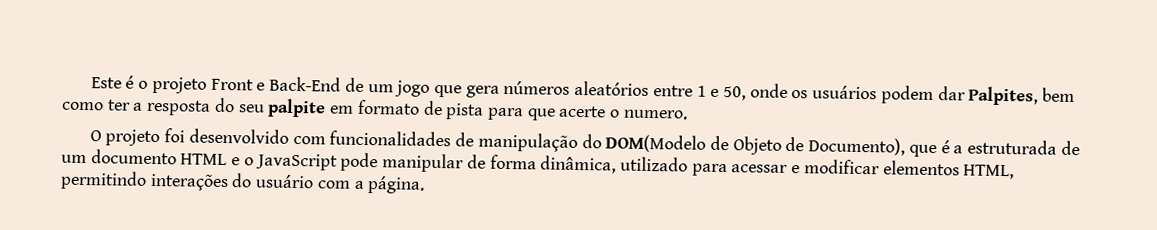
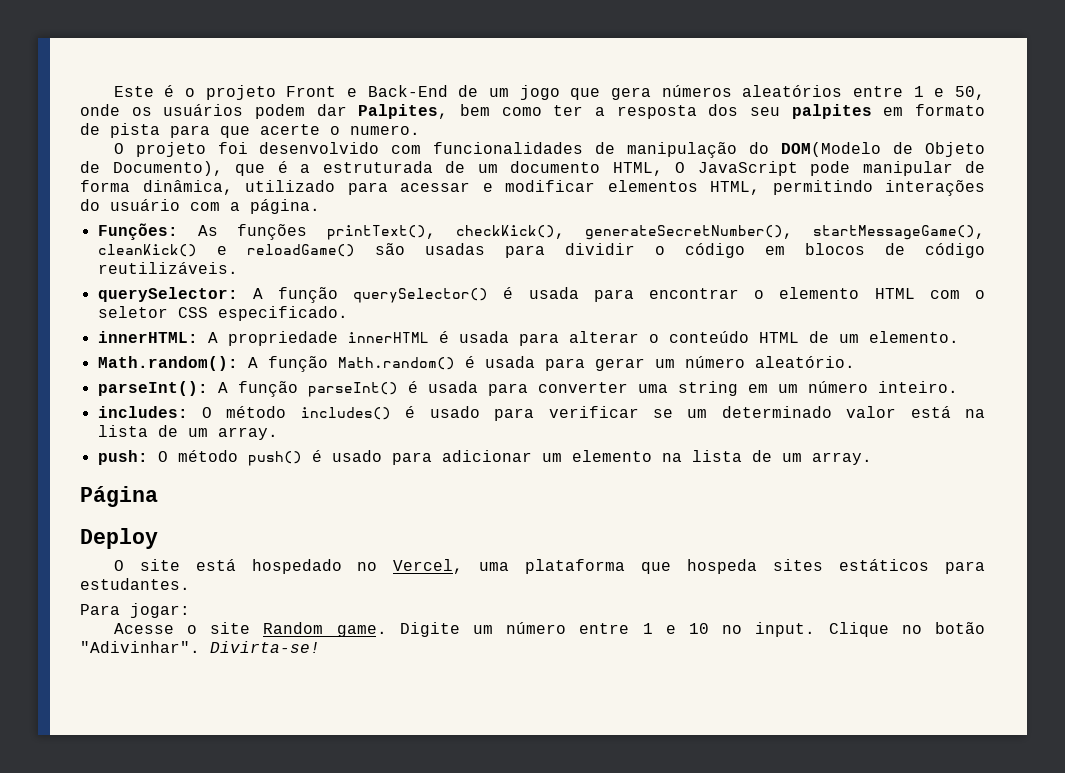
- Este é o projeto Front e Back-End de um jogo que gera números aleatórios entre 1 e 50, onde os usuários podem dar Palpites, bem como ter a resposta do seu palpite em formato de pista para que acerte o numero.
+ Este é o projeto Front e Back-End de um jogo que gera números aleatórios entre 1 e 50, onde os usuários podem dar Palpites, bem como ter a resposta dos seu palpites em formato de pista para que acerte o numero.
- O projeto foi desenvolvido com funcionalidades de manipulação do DOM(Modelo de Objeto de Documento), que é a estruturada de um documento HTML e o JavaScript pode manipular de forma dinâmica, utilizado para acessar e modificar elementos HTML, permitindo interações do usuário com a página.
+ O projeto foi desenvolvido com funcionalidades de manipulação do DOM(Modelo de Objeto de Documento), que é a estruturada de um documento HTML, O JavaScript pode manipular de forma dinâmica, utilizado para acessar e modificar elementos HTML, permitindo interações do usuário com a página.
+ Funções: As funções printText(), checkKick(), generateSecretNumber(), startMessageGame(), cleanKick() e reloadGame() são usadas para dividir o código em blocos de código reutilizáveis.
+ querySelector: A função querySelector() é usada para encontrar o elemento HTML com o seletor CSS especificado.
+ innerHTML: A propriedade innerHTML é usada para alterar o conteúdo HTML de um elemento.
+ Math.random(): A função Math.random() é usada para gerar um número aleatório.
+ parseInt(): A função parseInt() é usada para converter uma string em um número inteiro.
+ includes: O método includes() é usado para verificar se um determinado valor está na lista de um array.
+ push: O método push() é usado para adicionar um elemento na lista de um array.
+ Página
+ Deploy
+ O site está hospedado no Vercel, uma plataforma que hospeda sites estáticos para estudantes.
+ Para jogar:
+ Acesse o site Random game. Digite um número entre 1 e 10 no input. Clique no botão "Adivinhar". Divirta-se!

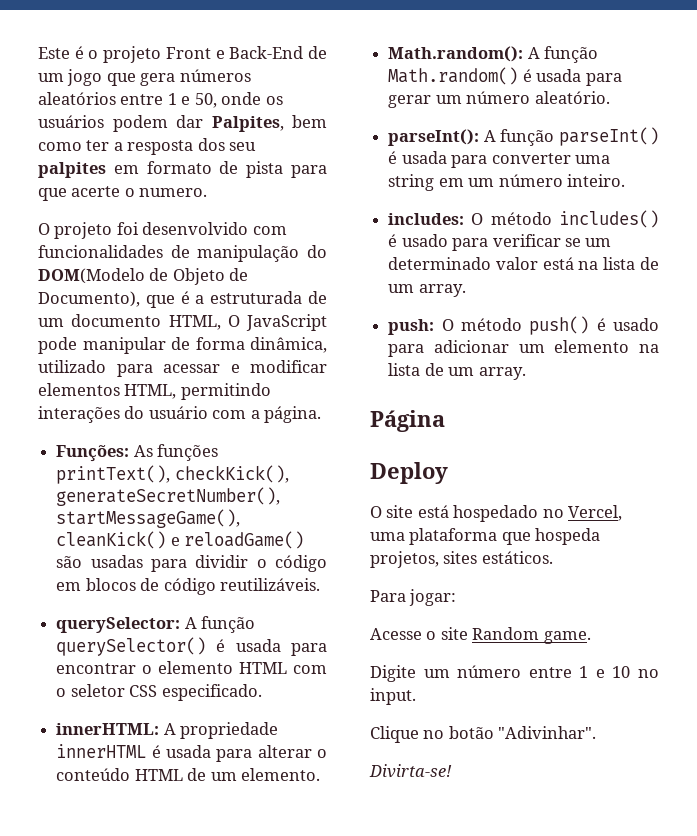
- O site está hospedado no Vercel, uma plataforma que hospeda sites estáticos para estudantes.
+ O site está hospedado no Vercel, uma plataforma que hospeda projetos, sites estáticos.
- Acesse o site Random game. Digite um número entre 1 e 10 no input. Clique no botão "Adivinhar". Divirta-se!
+ Acesse o site Random game.
+ Digite um número entre 1 e 10 no input.
+ Clique no botão "Adivinhar".
+ Divirta-se!

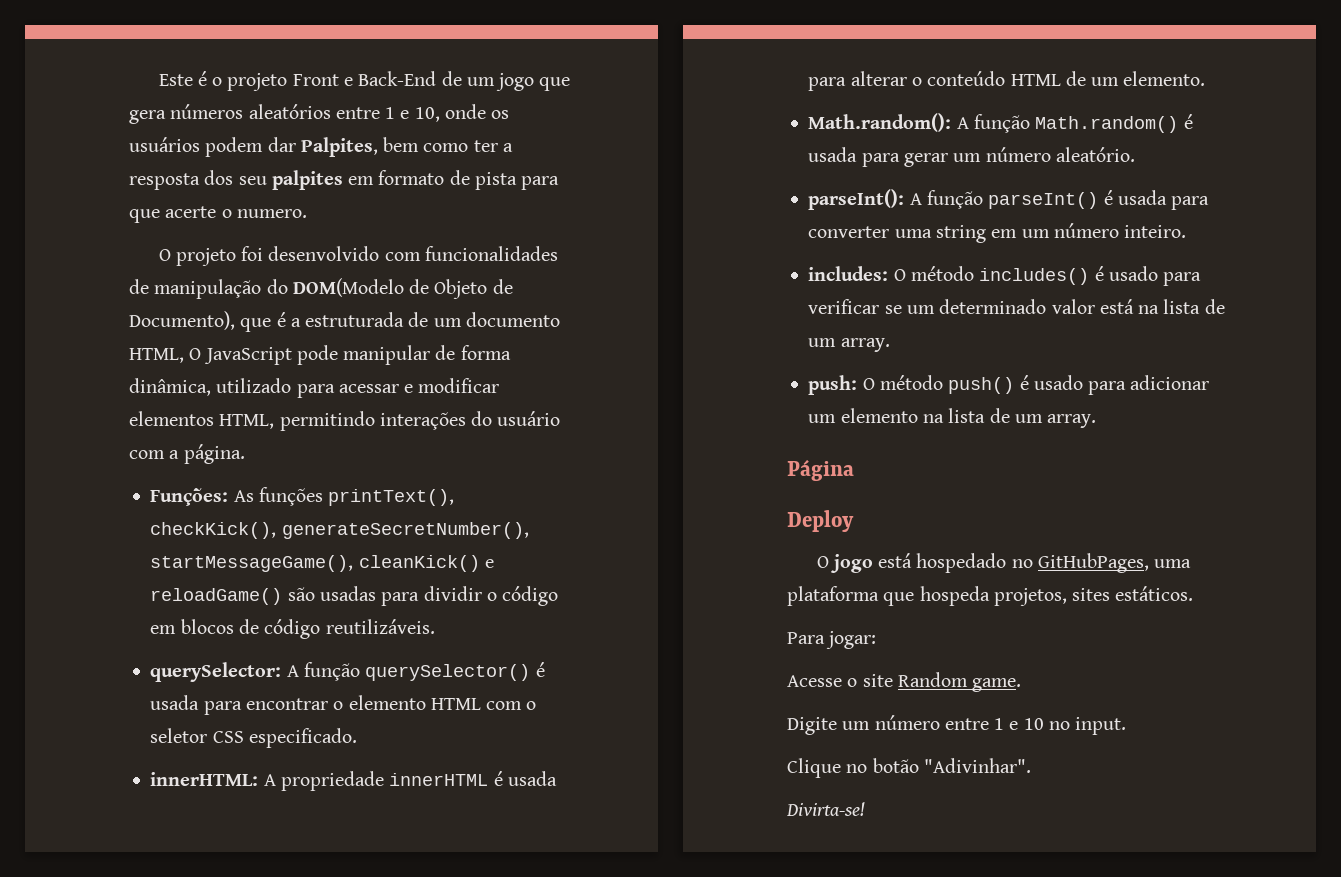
- Este é o projeto Front e Back-End de um jogo que gera números aleatórios entre 1 e 50, onde os usuários podem dar Palpites, bem como ter a resposta dos seu palpites em formato de pista para que acerte o numero.
+ Este é o projeto Front e Back-End de um jogo que gera números aleatórios entre 1 e 10, onde os usuários podem dar Palpites, bem como ter a resposta dos seu palpites em formato de pista para que acerte o numero.
- O site está hospedado no Vercel, uma plataforma que hospeda projetos, sites estáticos.
+ O jogo está hospedado no GitHubPages, uma plataforma que hospeda projetos, sites estáticos.

